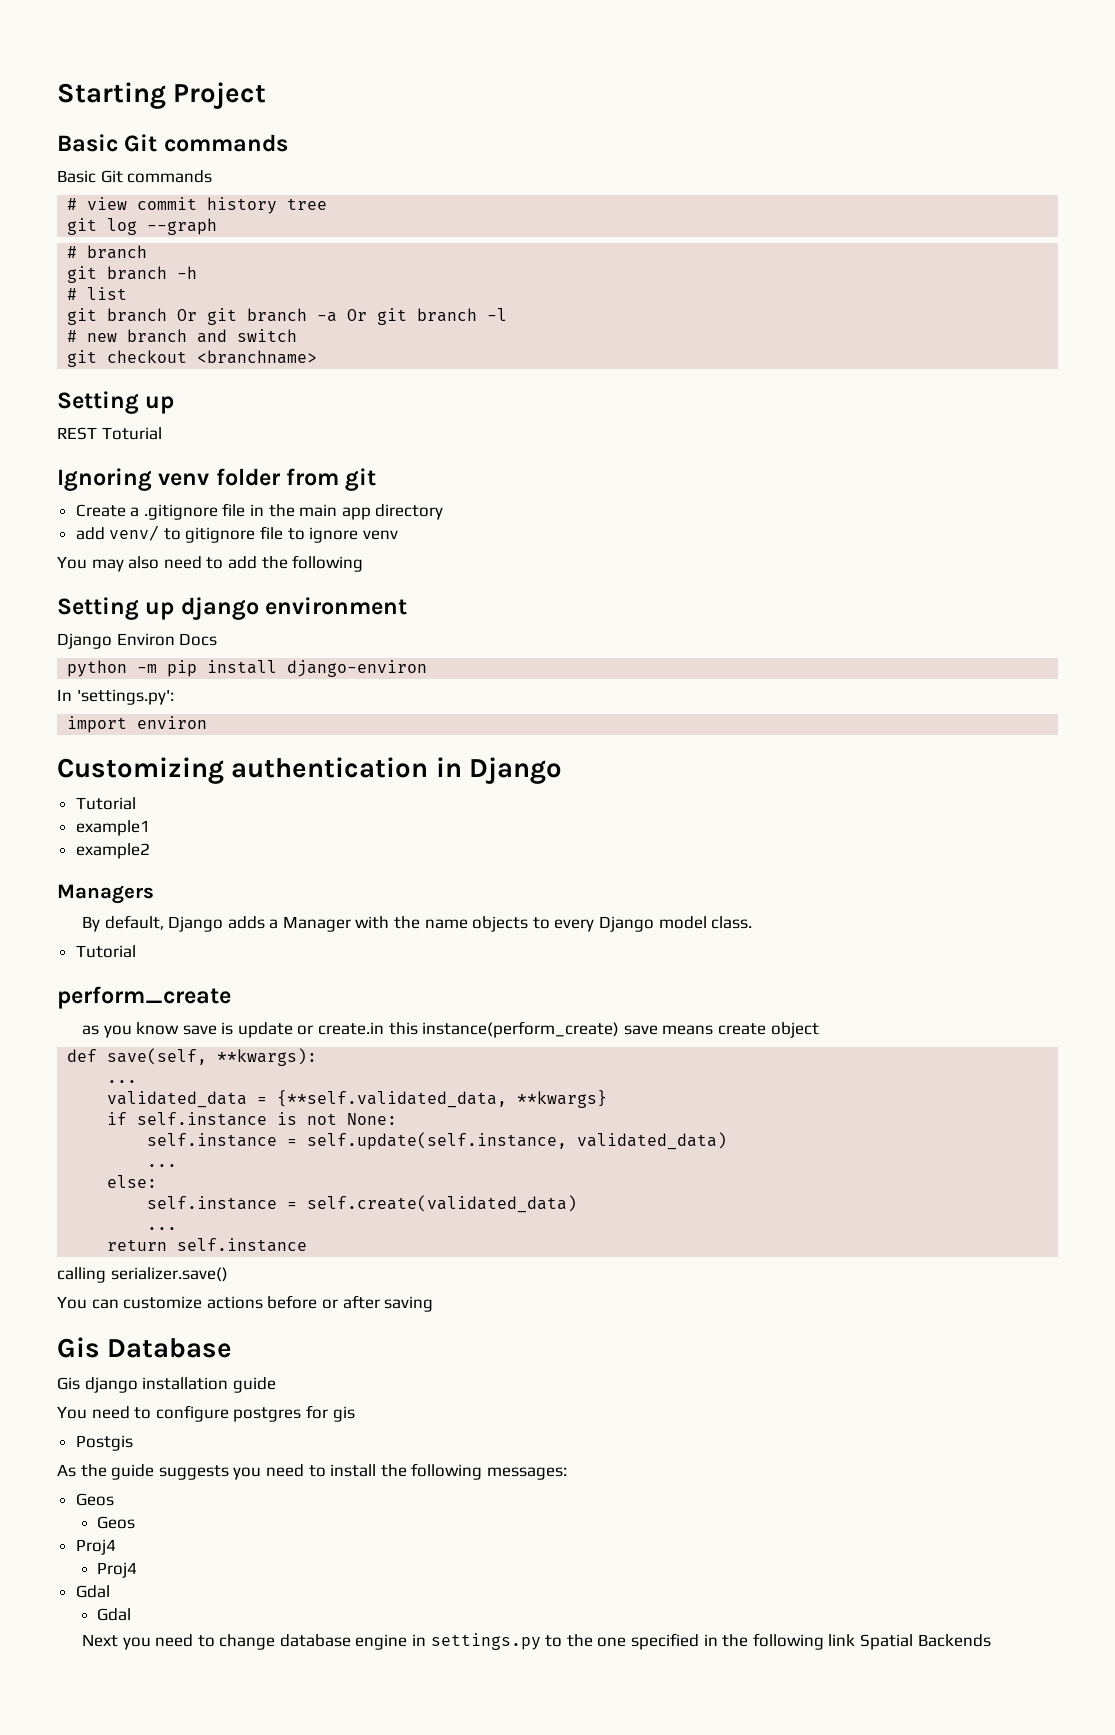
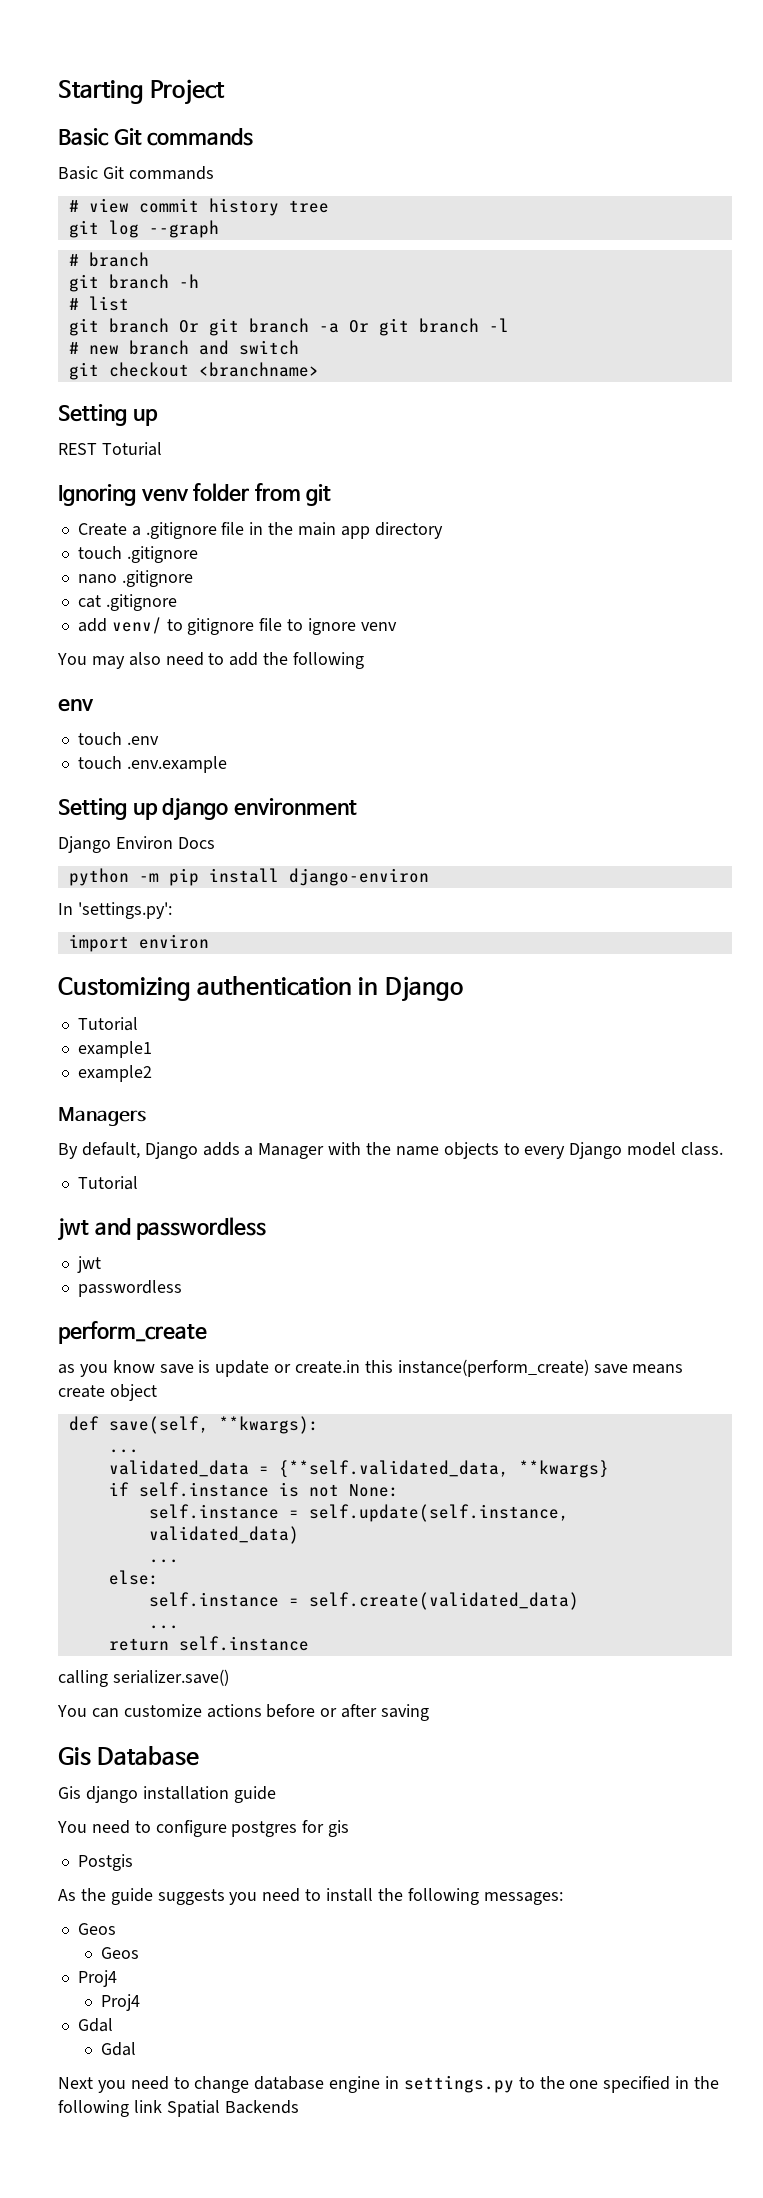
+ touch .gitignore
+ nano .gitignore
+ cat .gitignore
+ env
+ touch .env
+ touch .env.example
+ jwt and passwordless
+ jwt
+ passwordless

